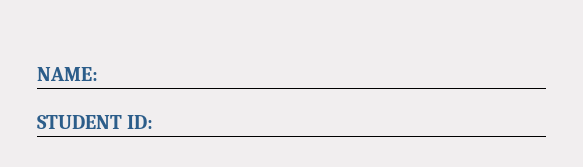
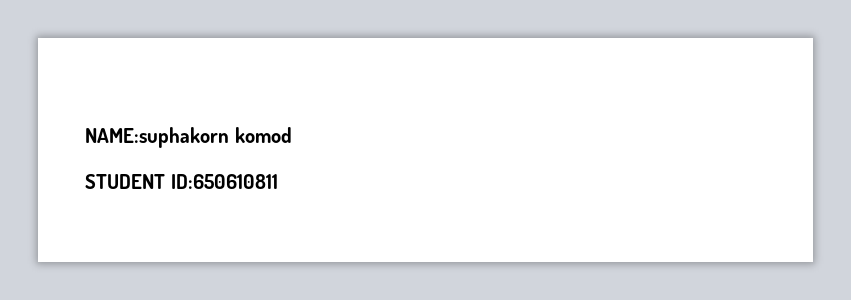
- NAME:
+ NAME:suphakorn komod
- STUDENT ID:
+ STUDENT ID:650610811

